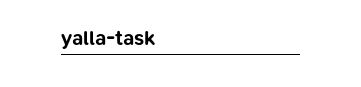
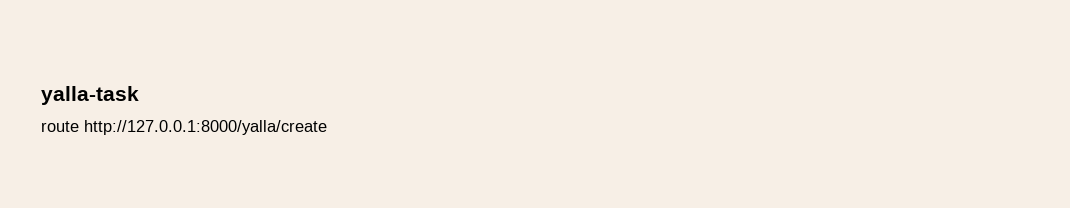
+ route http://127.0.0.1:8000/yalla/create

